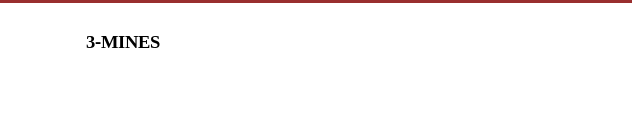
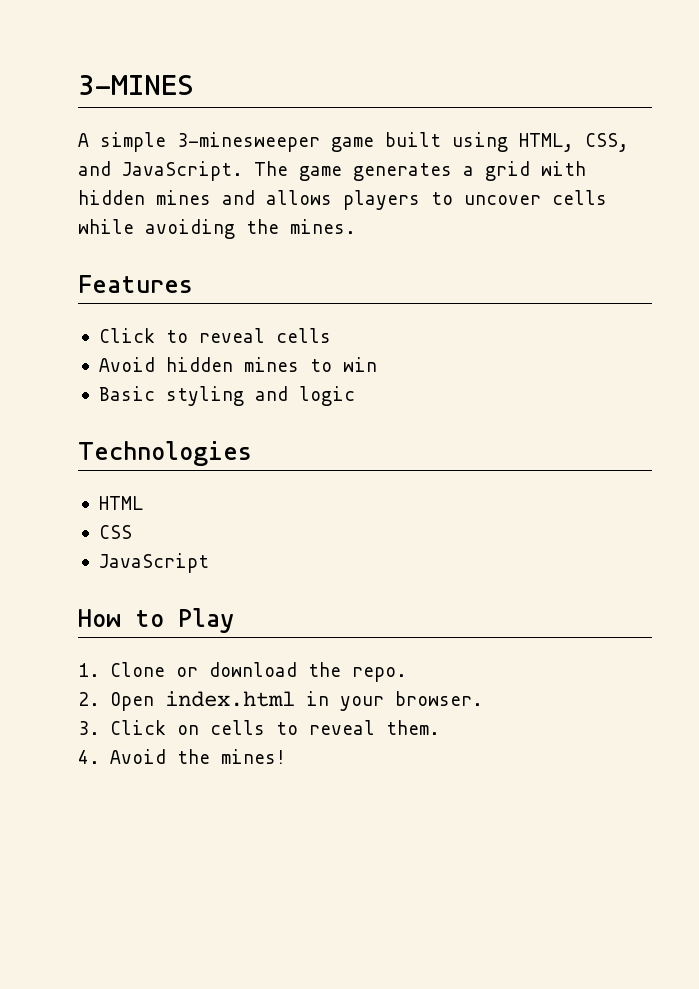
+ A simple 3-minesweeper game built using HTML, CSS, and JavaScript. The game generates a grid with hidden mines and allows players to uncover cells while avoiding the mines.
+ Features
+ Click to reveal cells
+ Avoid hidden mines to win
+ Basic styling and logic
+ Technologies
+ HTML
+ CSS
+ JavaScript
+ How to Play
+ 1. Clone or download the repo.
+ 2. Open index.html in your browser.
+ 3. Click on cells to reveal them.
+ 4. Avoid the mines!

